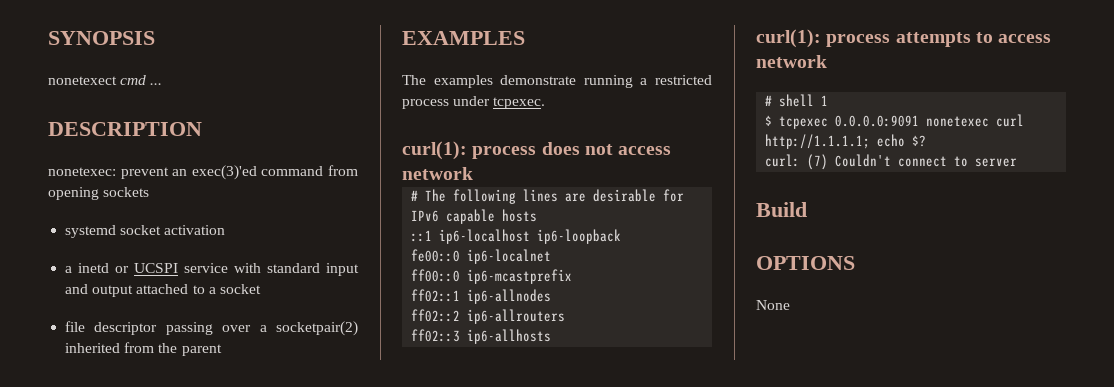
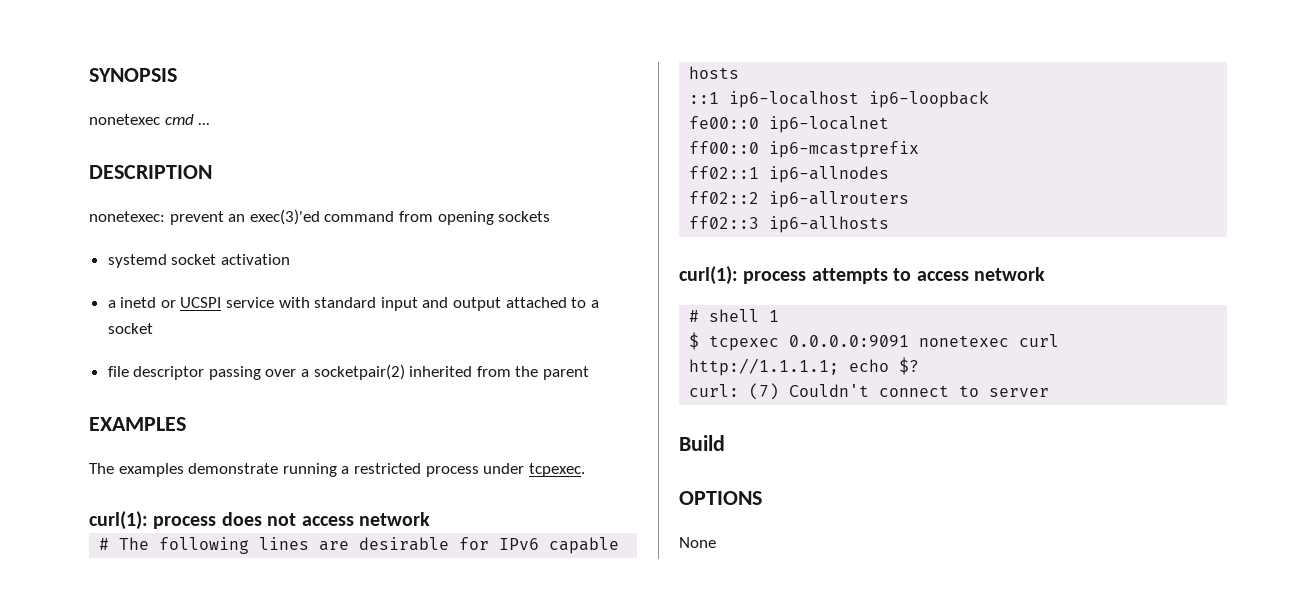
- nonetexect cmd ...
+ nonetexec cmd ...

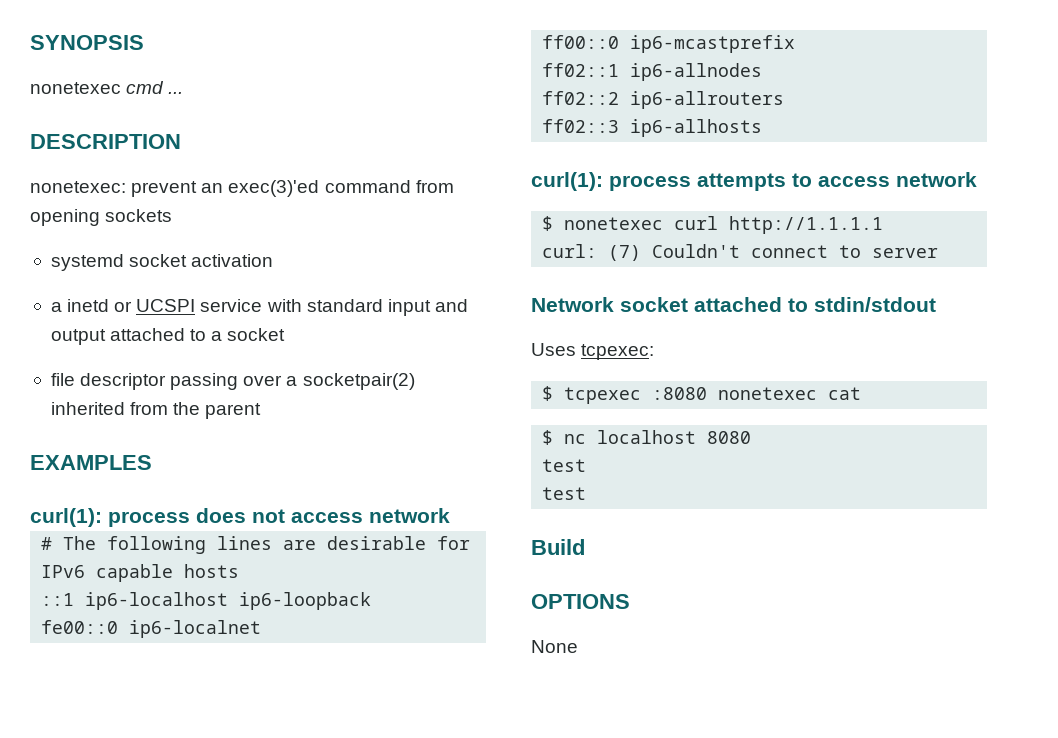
- The examples demonstrate running a restricted process under tcpexec.
- # shell 1
- $ tcpexec 0.0.0.0:9091 nonetexec curl http://1.1.1.1; echo $?
+ $ nonetexec curl http://1.1.1.1
+ Network socket attached to stdin/stdout
+ Uses tcpexec:
+ $ tcpexec :8080 nonetexec cat
+ $ nc localhost 8080
+ test
+ test

